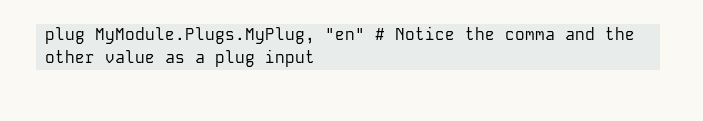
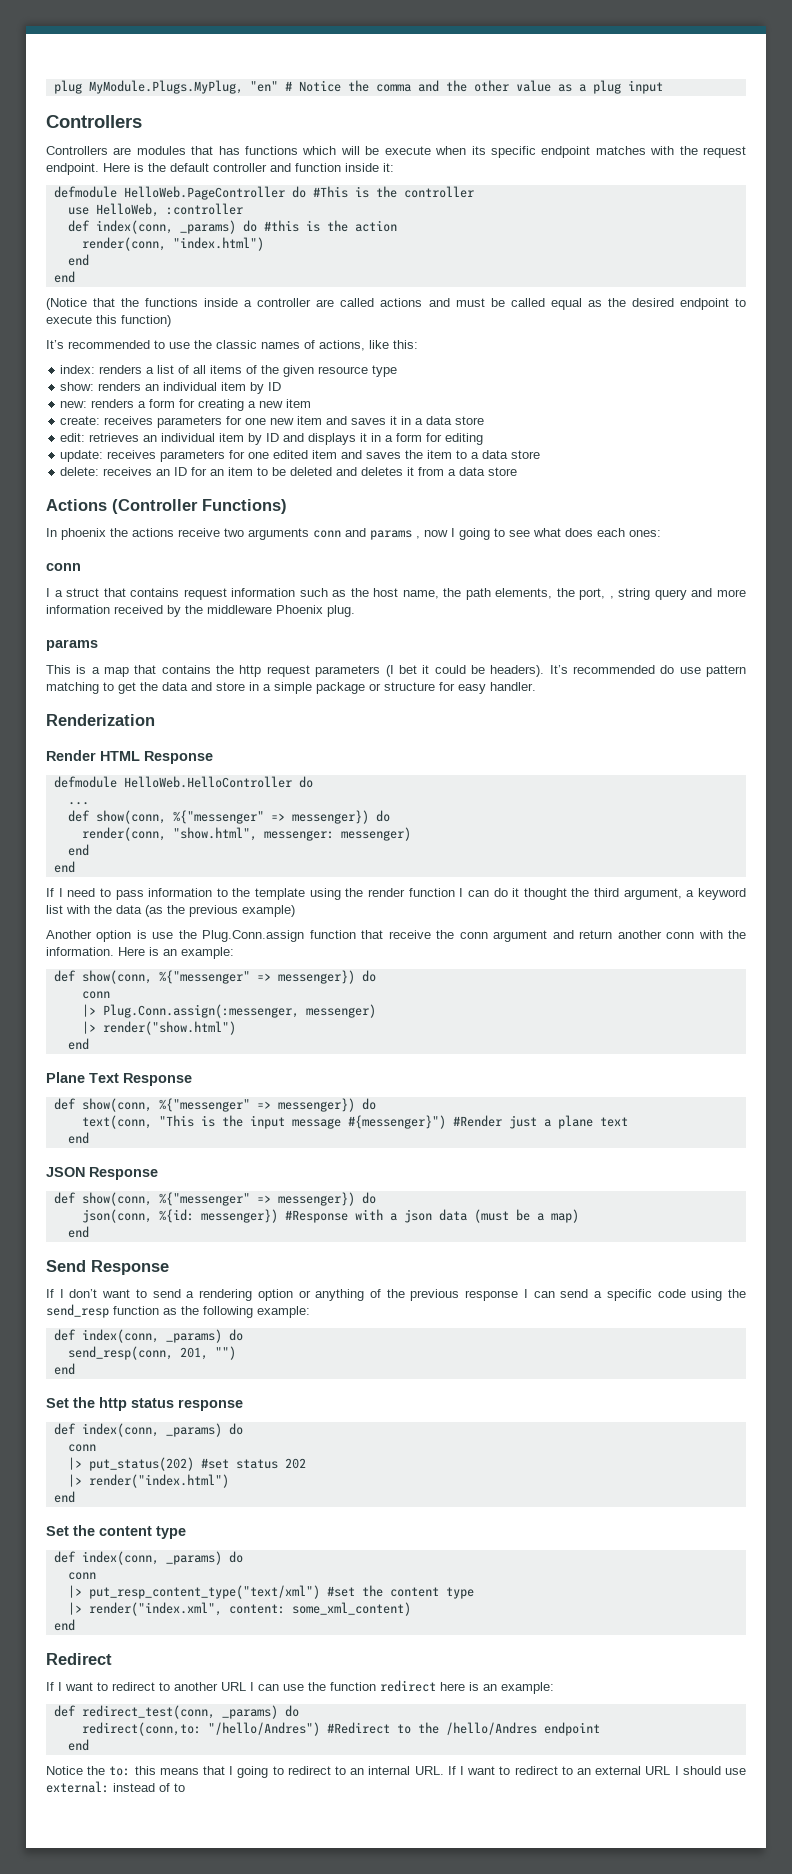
  plug MyModule.Plugs.MyPlug, "en" # Notice the comma and the other value as a plug input
+ Controllers
+ Controllers are modules that has functions which will be execute when its specific endpoint matches with the request endpoint. Here is the default controller and function inside it:
+ defmodule HelloWeb.PageController do #This is the controller
+ use HelloWeb, :controller
+ def index(conn, _params) do #this is the action
+ render(conn, "index.html")
+ end
+ end
+ (Notice that the functions inside a controller are called actions and must be called equal as the desired endpoint to execute this function)
+ It’s recommended to use the classic names of actions, like this:
+ index: renders a list of all items of the given resource type
+ show: renders an individual item by ID
+ new: renders a form for creating a new item
+ create: receives parameters for one new item and saves it in a data store
+ edit: retrieves an individual item by ID and displays it in a form for editing
+ update: receives parameters for one edited item and saves the item to a data store
+ delete: receives an ID for an item to be deleted and deletes it from a data store
+ Actions (Controller Functions)
+ In phoenix the actions receive two arguments conn and params , now I going to see what does each ones:
+ conn
+ I a struct that contains request information such as the host name, the path elements, the port, , string query and more information received by the middleware Phoenix plug.
+ params
+ This is a map that contains the http request parameters (I bet it could be headers). It’s recommended do use pattern matching to get the data and store in a simple package or structure for easy handler.
+ Renderization
+ Render HTML Response
+ defmodule HelloWeb.HelloController do
+ ...
+ def show(conn, %{"messenger" => messenger}) do
+ render(conn, "show.html", messenger: messenger)
+ end
+ end
+ If I need to pass information to the template using the render function I can do it thought the third argument, a keyword list with the data (as the previous example)
+ Another option is use the Plug.Conn.assign function that receive the conn argument and return another conn with the information. Here is an example:
+ def show(conn, %{"messenger" => messenger}) do
+ conn
+ |> Plug.Conn.assign(:messenger, messenger)
+ |> render("show.html")
+ end
+ Plane Text Response
+ def show(conn, %{"messenger" => messenger}) do
+ text(conn, "This is the input message #{messenger}") #Render just a plane text
+ end
+ JSON Response
+ def show(conn, %{"messenger" => messenger}) do
+ json(conn, %{id: messenger}) #Response with a json data (must be a map)
+ end
+ Send Response
+ If I don’t want to send a rendering option or anything of the previous response I can send a specific code using the send_resp function as the following example:
+ def index(conn, _params) do
+ send_resp(conn, 201, "")
+ end
+ Set the http status response
+ def index(conn, _params) do
+ conn
+ |> put_status(202) #set status 202
+ |> render("index.html")
+ end
+ Set the content type
+ def index(conn, _params) do
+ conn
+ |> put_resp_content_type("text/xml") #set the content type
+ |> render("index.xml", content: some_xml_content)
+ end
+ Redirect
+ If I want to redirect to another URL I can use the function redirect here is an example:
+ def redirect_test(conn, _params) do
+ redirect(conn,to: "/hello/Andres") #Redirect to the /hello/Andres endpoint
+ end
+ Notice the to: this means that I going to redirect to an internal URL. If I want to redirect to an external URL I should use external: instead of to

